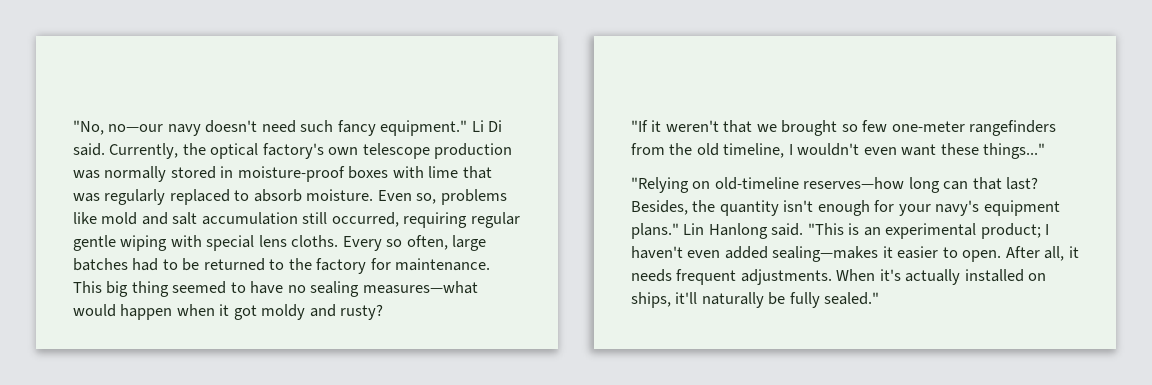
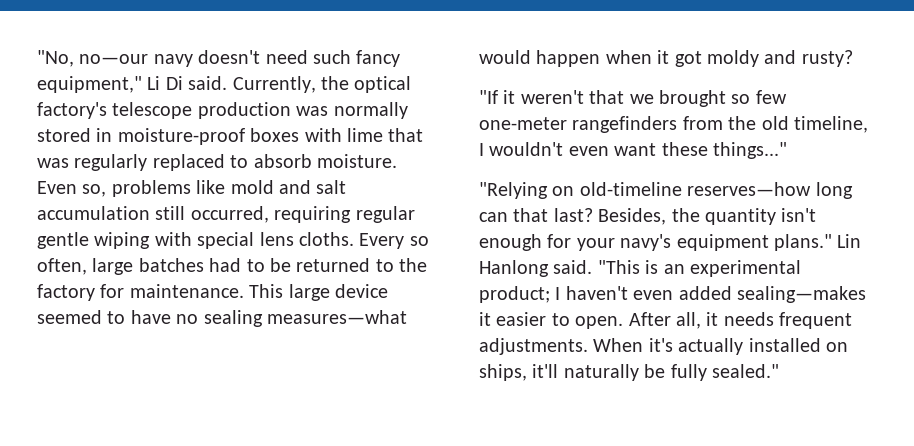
- "No, no—our navy doesn't need such fancy equipment." Li Di said.
+ "No, no—our navy doesn't need such fancy equipment," Li Di said.
- Currently, the optical factory's own telescope production was normally stored in moisture-proof boxes with lime that was regularly replaced to absorb moisture.
+ Currently, the optical factory's telescope production was normally stored in moisture-proof boxes with lime that was regularly replaced to absorb moisture.
- This big thing seemed to have no sealing measures—what would happen when it got moldy and rusty?
+ This large device seemed to have no sealing measures—what would happen when it got moldy and rusty?

